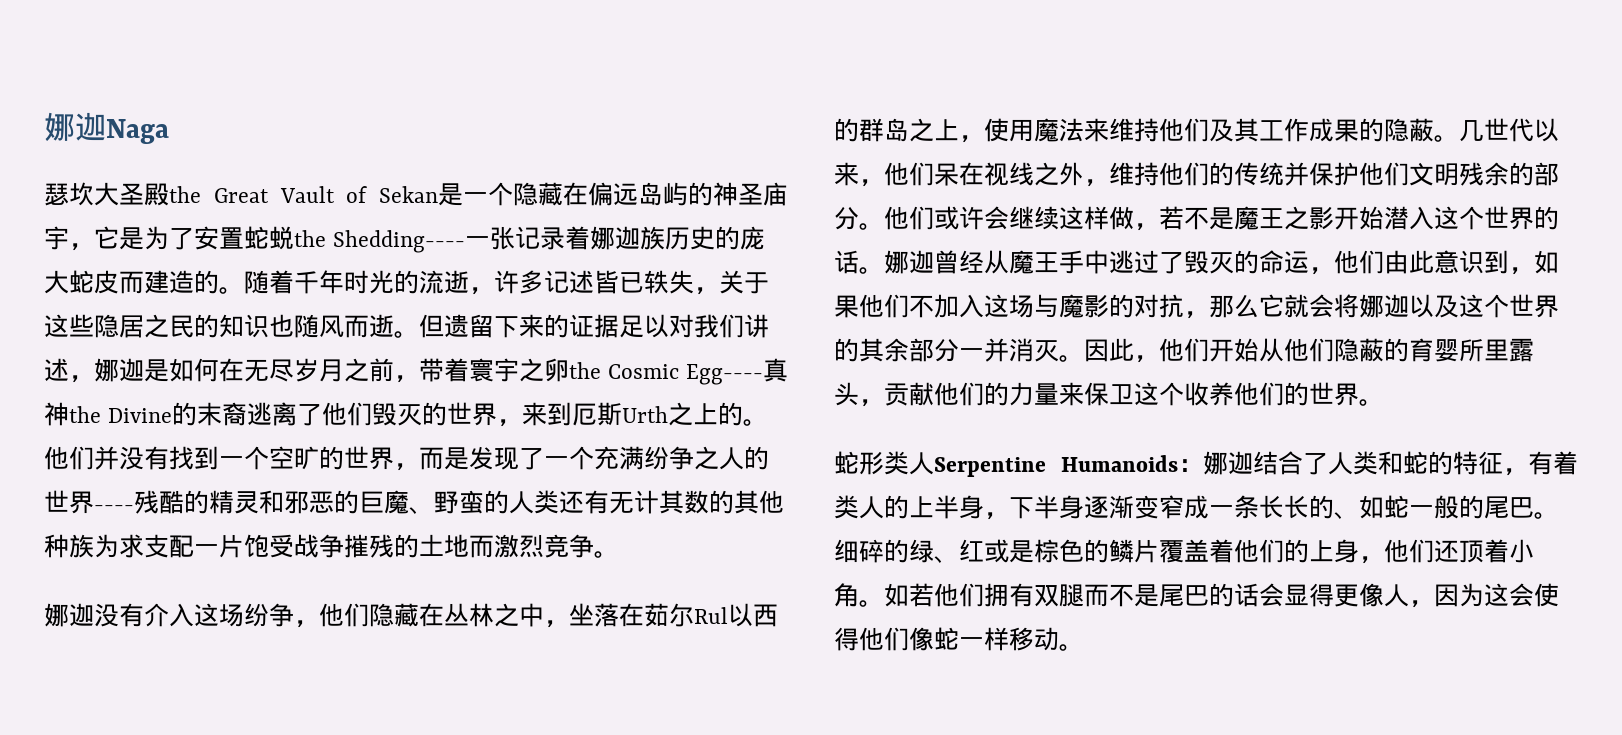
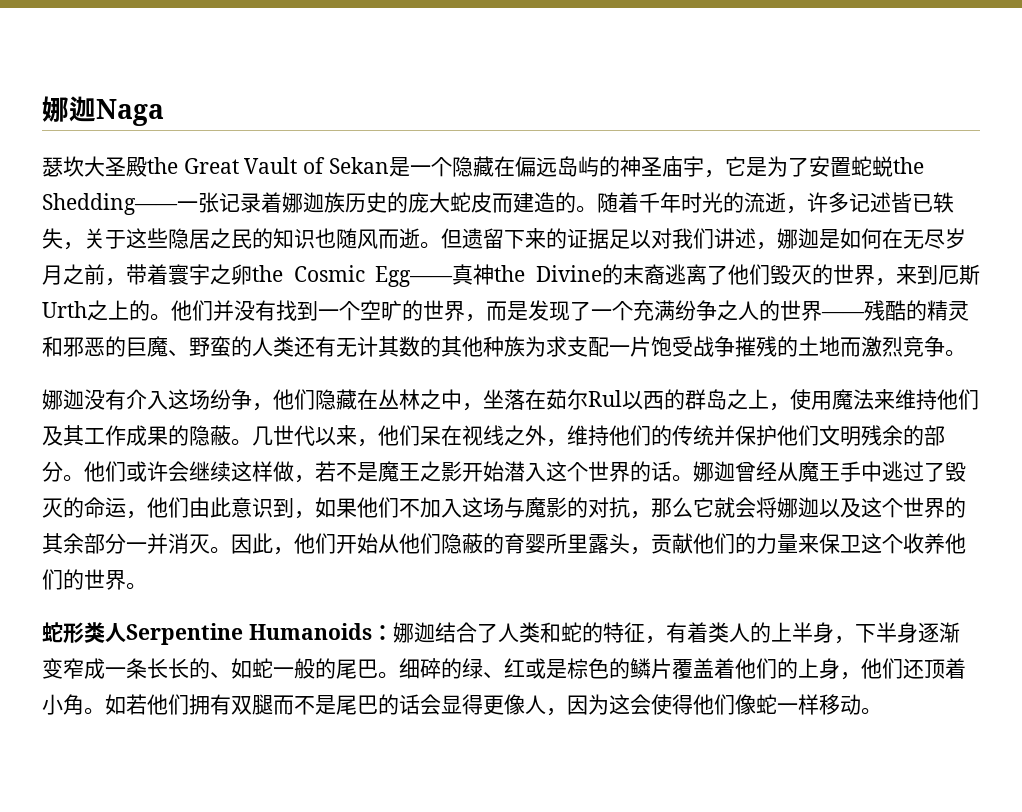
- 瑟坎大圣殿the Great Vault of Sekan是一个隐藏在偏远岛屿的神圣庙宇，它是为了安置蛇蜕the Shedding----一张记录着娜迦族历史的庞大蛇皮而建造的。
+ 瑟坎大圣殿the Great Vault of Sekan是一个隐藏在偏远岛屿的神圣庙宇，它是为了安置蛇蜕the Shedding——一张记录着娜迦族历史的庞大蛇皮而建造的。
- 但遗留下来的证据足以对我们讲述，娜迦是如何在无尽岁月之前，带着寰宇之卵the Cosmic Egg----真神the Divine的末裔逃离了他们毁灭的世界，来到厄斯Urth之上的。
+ 但遗留下来的证据足以对我们讲述，娜迦是如何在无尽岁月之前，带着寰宇之卵the Cosmic Egg——真神the Divine的末裔逃离了他们毁灭的世界，来到厄斯Urth之上的。
- 他们并没有找到一个空旷的世界，而是发现了一个充满纷争之人的世界----残酷的精灵和邪恶的巨魔、野蛮的人类还有无计其数的其他种族为求支配一片饱受战争摧残的土地而激烈竞争。
+ 他们并没有找到一个空旷的世界，而是发现了一个充满纷争之人的世界——残酷的精灵和邪恶的巨魔、野蛮的人类还有无计其数的其他种族为求支配一片饱受战争摧残的土地而激烈竞争。

